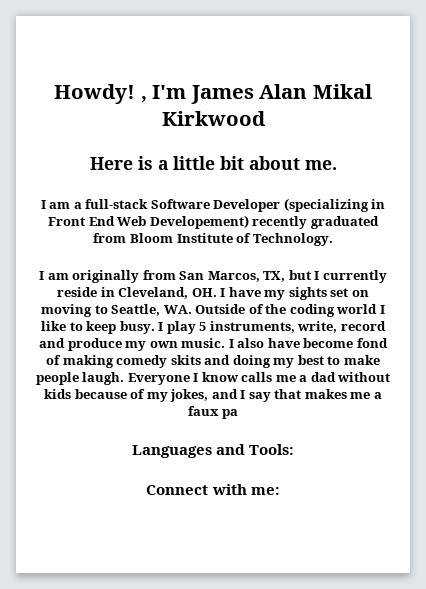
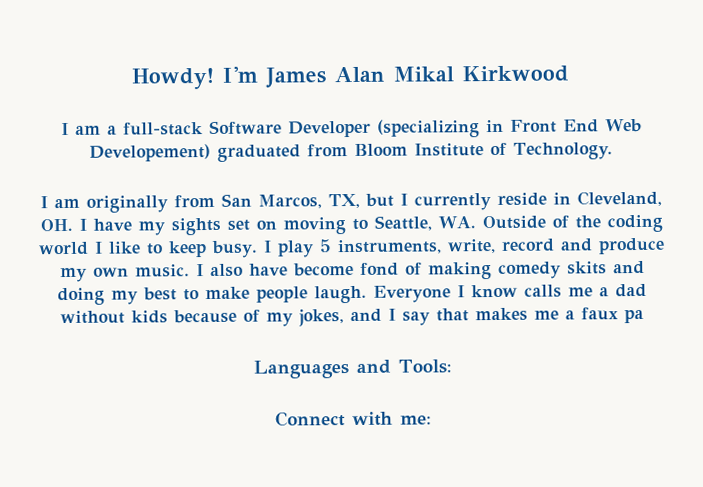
- Howdy! , I'm James Alan Mikal Kirkwood
+ Howdy! I'm James Alan Mikal Kirkwood
- Here is a little bit about me.
- I am a full-stack Software Developer (specializing in Front End Web Developement) recently graduated from Bloom Institute of Technology.
+ I am a full-stack Software Developer (specializing in Front End Web Developement) graduated from Bloom Institute of Technology.

